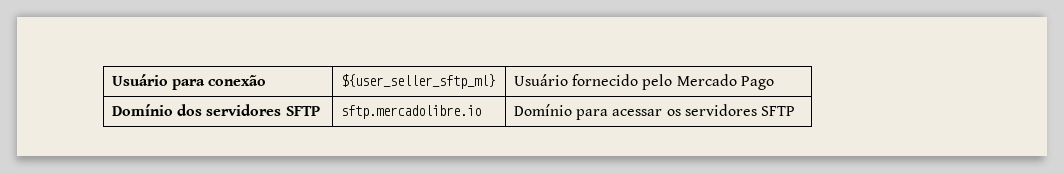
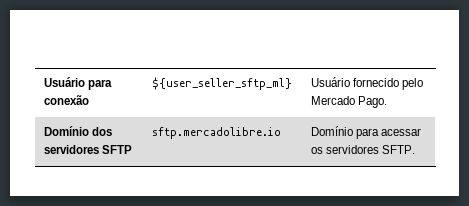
- Usuário para conexão | ${user_seller_sftp_ml} | Usuário fornecido pelo Mercado Pago
+ Usuário para conexão | ${user_seller_sftp_ml} | Usuário fornecido pelo Mercado Pago.
- Domínio dos servidores SFTP | sftp.mercadolibre.io | Domínio para acessar os servidores SFTP
+ Domínio dos servidores SFTP | sftp.mercadolibre.io | Domínio para acessar os servidores SFTP.

